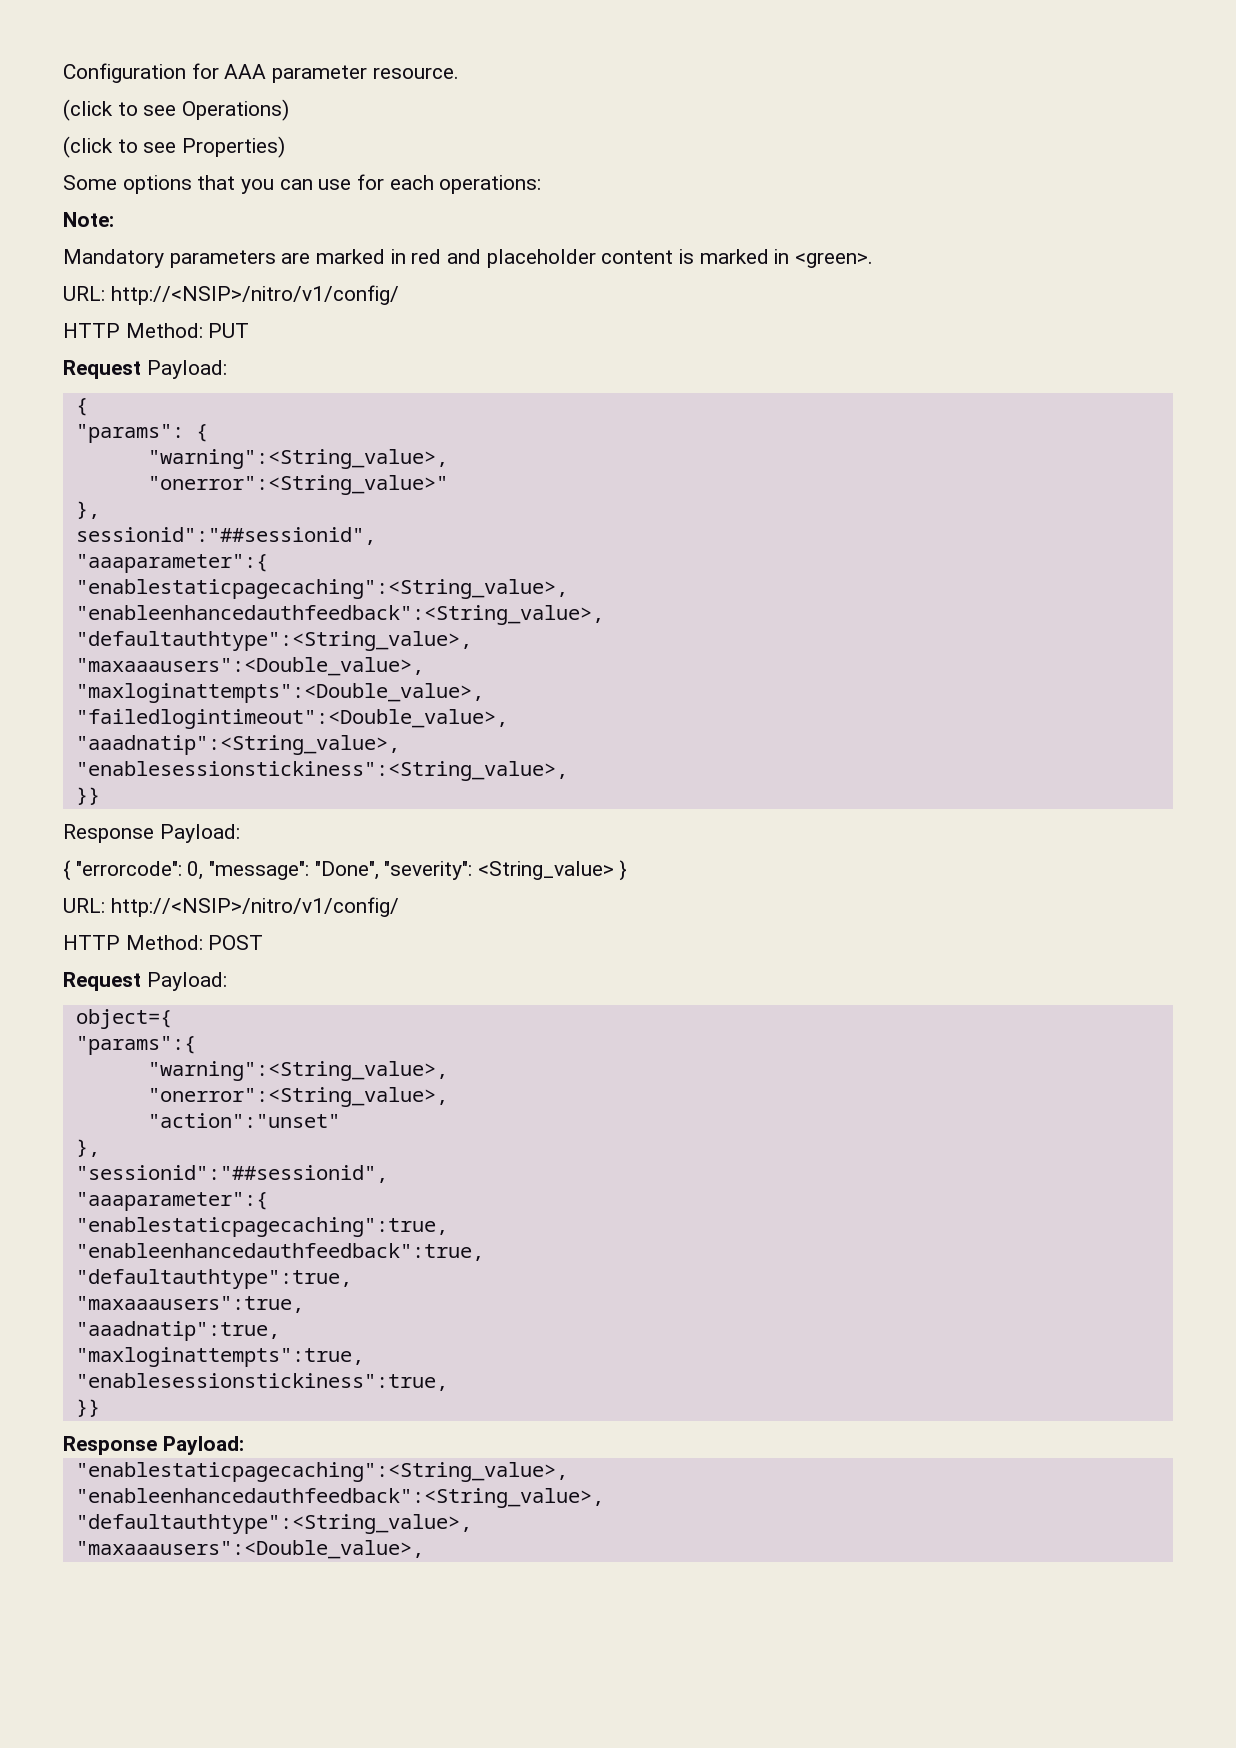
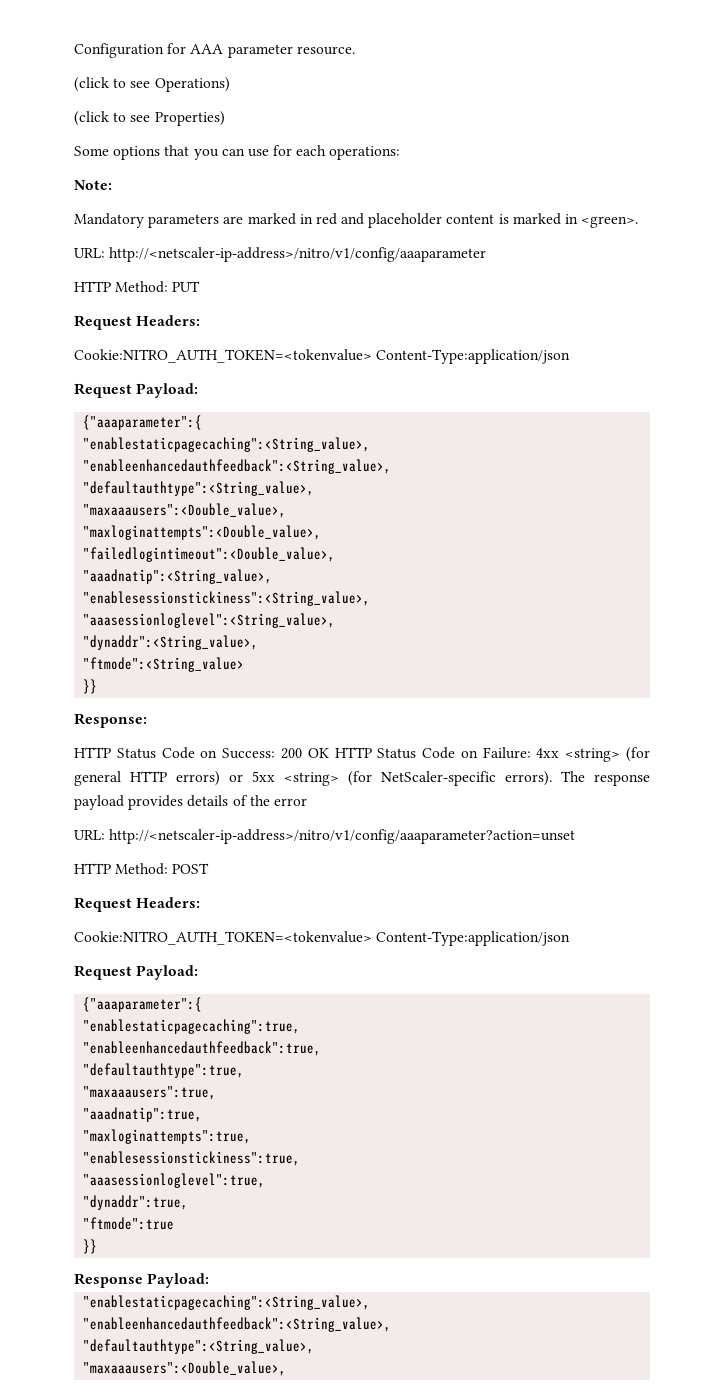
  Mandatory parameters are marked in red and placeholder content is marked in <green>.
- URL: http://<NSIP>/nitro/v1/config/
+ URL: http://<netscaler-ip-address>/nitro/v1/config/aaaparameter
  HTTP Method: PUT
+ Request Headers:
+ Cookie:NITRO_AUTH_TOKEN=<tokenvalue> Content-Type:application/json
  Request Payload:
- {
- "params": {
- "warning":<String_value>,
- "onerror":<String_value>"
- },
- sessionid":"##sessionid",
- "aaaparameter":{
+ {"aaaparameter":{
  "enablesessionstickiness":<String_value>,
+ "aaasessionloglevel":<String_value>,
+ "dynaddr":<String_value>,
+ "ftmode":<String_value>
  }}
- Response Payload:
- { "errorcode": 0, "message": "Done", "severity": <String_value> }
- URL: http://<NSIP>/nitro/v1/config/
+ Response:
+ HTTP Status Code on Success: 200 OK HTTP Status Code on Failure: 4xx <string> (for general HTTP errors) or 5xx <string> (for NetScaler-specific errors). The response payload provides details of the error
+ URL: http://<netscaler-ip-address>/nitro/v1/config/aaaparameter?action=unset
  HTTP Method: POST
+ Request Headers:
+ Cookie:NITRO_AUTH_TOKEN=<tokenvalue> Content-Type:application/json
  Request Payload:
- object={
- "params":{
- "warning":<String_value>,
- "onerror":<String_value>,
- "action":"unset"
- },
- "sessionid":"##sessionid",
- "aaaparameter":{
+ {"aaaparameter":{
+ "aaasessionloglevel":true,
+ "dynaddr":true,
+ "ftmode":true

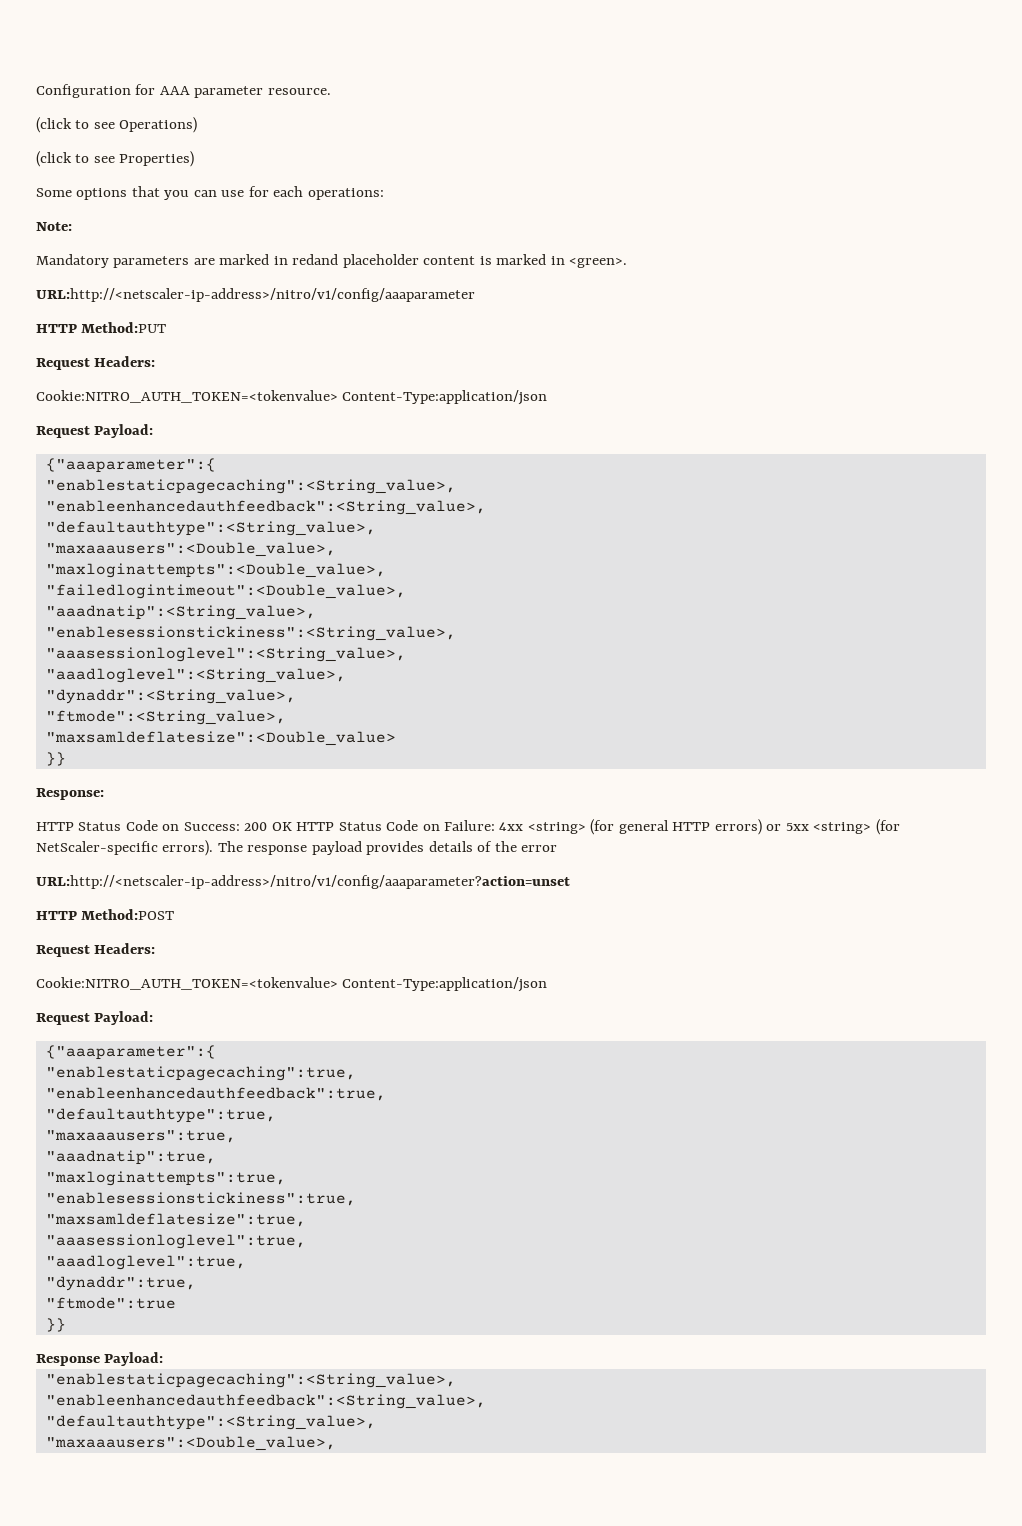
- Mandatory parameters are marked in red and placeholder content is marked in <green>.
+ Mandatory parameters are marked in redand placeholder content is marked in <green>.
- URL: http://<netscaler-ip-address>/nitro/v1/config/aaaparameter
- HTTP Method: PUT
+ URL:http://<netscaler-ip-address>/nitro/v1/config/aaaparameter
+ HTTP Method:PUT
+ "aaadloglevel":<String_value>,
- "ftmode":<String_value>
+ "ftmode":<String_value>,
+ "maxsamldeflatesize":<Double_value>
- URL: http://<netscaler-ip-address>/nitro/v1/config/aaaparameter?action=unset
- HTTP Method: POST
+ URL:http://<netscaler-ip-address>/nitro/v1/config/aaaparameter?action=unset
+ HTTP Method:POST
+ "maxsamldeflatesize":true,
+ "aaadloglevel":true,

